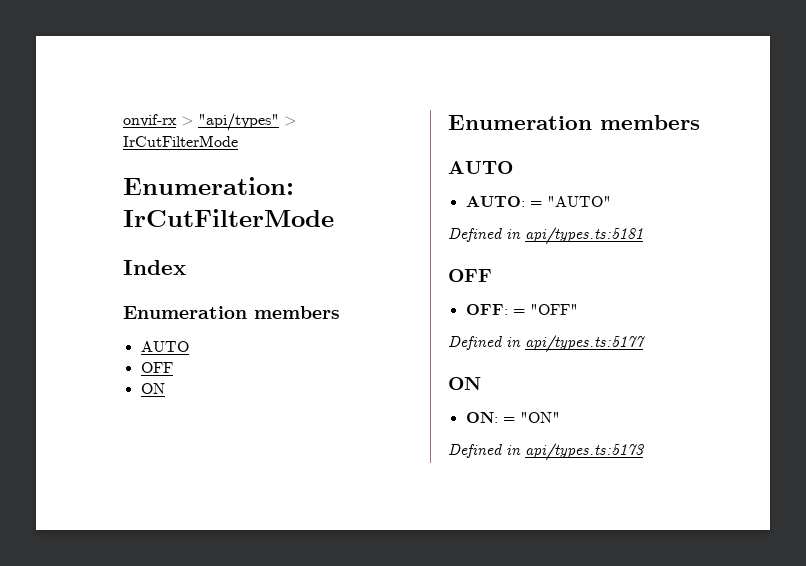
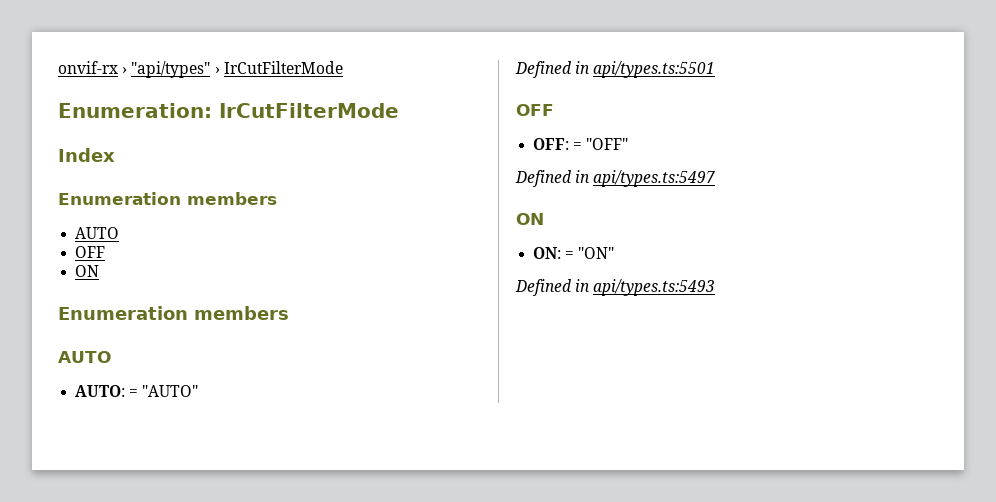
- onvif-rx > "api/types" > IrCutFilterMode
+ onvif-rx › "api/types" › IrCutFilterMode
- Defined in api/types.ts:5181
+ Defined in api/types.ts:5501
- Defined in api/types.ts:5177
+ Defined in api/types.ts:5497
- Defined in api/types.ts:5173
+ Defined in api/types.ts:5493

